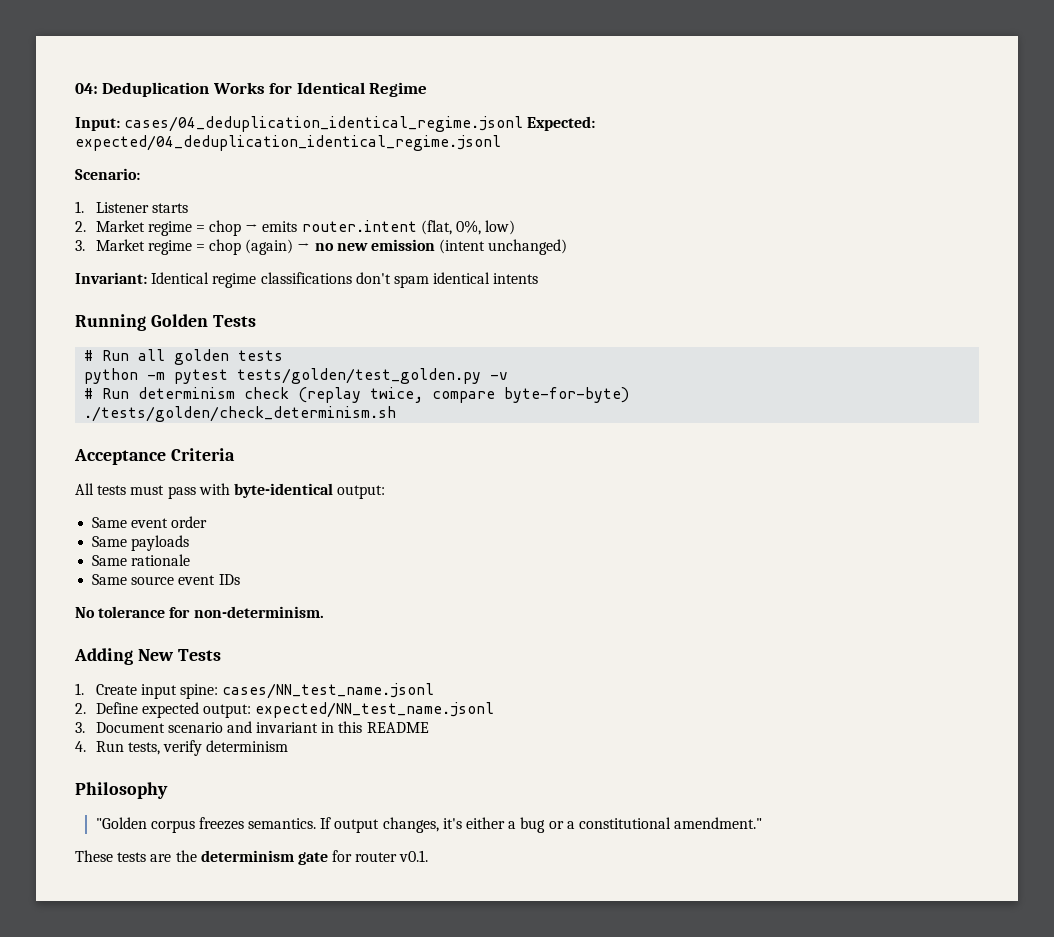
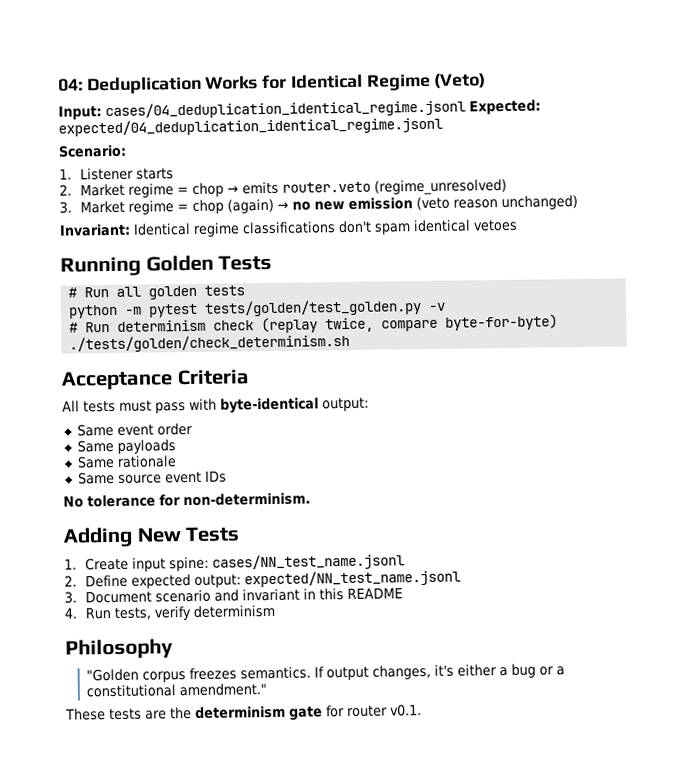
- 04: Deduplication Works for Identical Regime
+ 04: Deduplication Works for Identical Regime (Veto)
- 2. Market regime = chop → emits router.intent (flat, 0%, low)
+ 2. Market regime = chop → emits router.veto (regime_unresolved)
- 3. Market regime = chop (again) → no new emission (intent unchanged)
+ 3. Market regime = chop (again) → no new emission (veto reason unchanged)
- Invariant: Identical regime classifications don't spam identical intents
+ Invariant: Identical regime classifications don't spam identical vetoes

